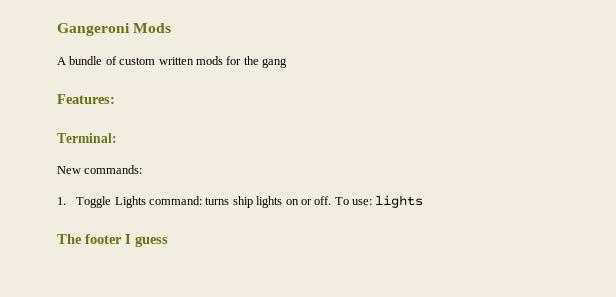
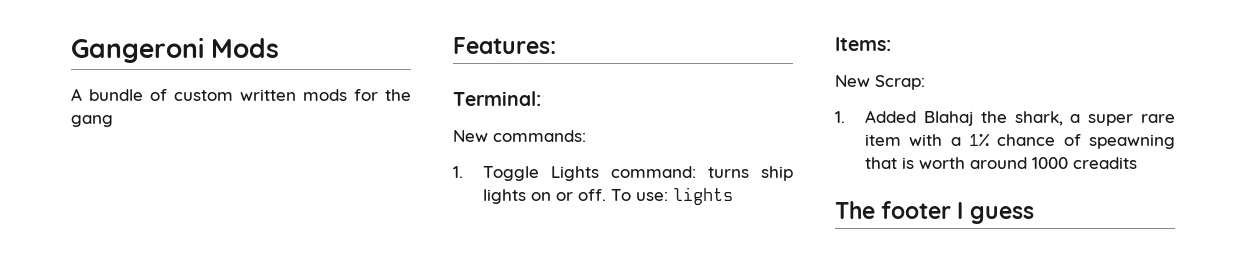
+ Items:
+ New Scrap:
+ 1. Added Blahaj the shark, a super rare item with a 1% chance of speawning that is worth around 1000 creadits

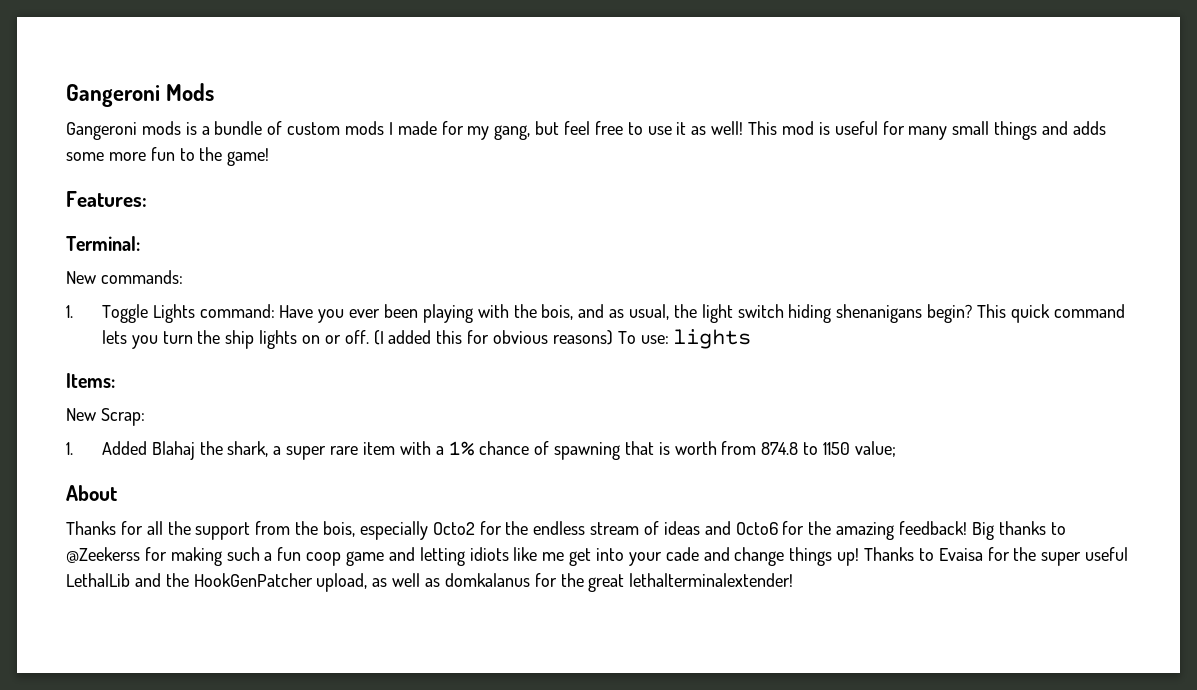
- A bundle of custom written mods for the gang
+ Gangeroni mods is a bundle of custom mods I made for my gang, but feel free to use it as well! This mod is useful for many small things and adds some more fun to the game!
- 1. Toggle Lights command: turns ship lights on or off.
+ 1. Toggle Lights command: Have you ever been playing with the bois, and as usual, the light switch hiding shenanigans begin? This quick command lets you turn the ship lights on or off.
- To use: lights
+ (I added this for obvious reasons) To use: lights
- 1. Added Blahaj the shark, a super rare item with a 1% chance of speawning that is worth around 1000 creadits
- The footer I guess
+ 1. Added Blahaj the shark, a super rare item with a 1% chance of spawning that is worth from 874.8 to 1150 value;
+ About
+ Thanks for all the support from the bois, especially Octo2 for the endless stream of ideas and Octo6 for the amazing feedback! Big thanks to @Zeekerss for making such a fun coop game and letting idiots like me get into your cade and change things up! Thanks to Evaisa for the super useful LethalLib and the HookGenPatcher upload, as well as domkalanus for the great lethalterminalextender!

